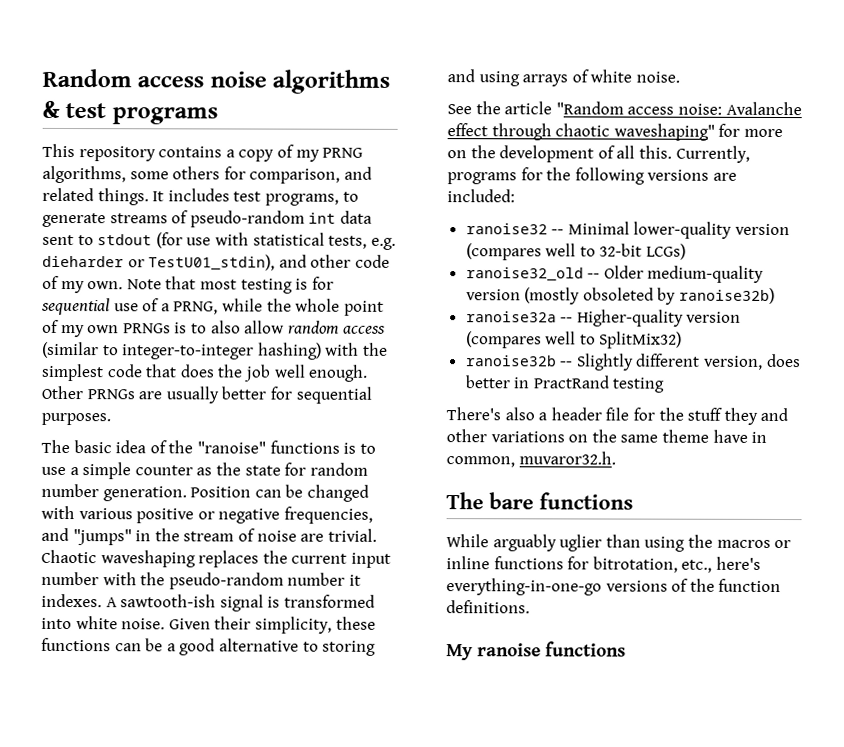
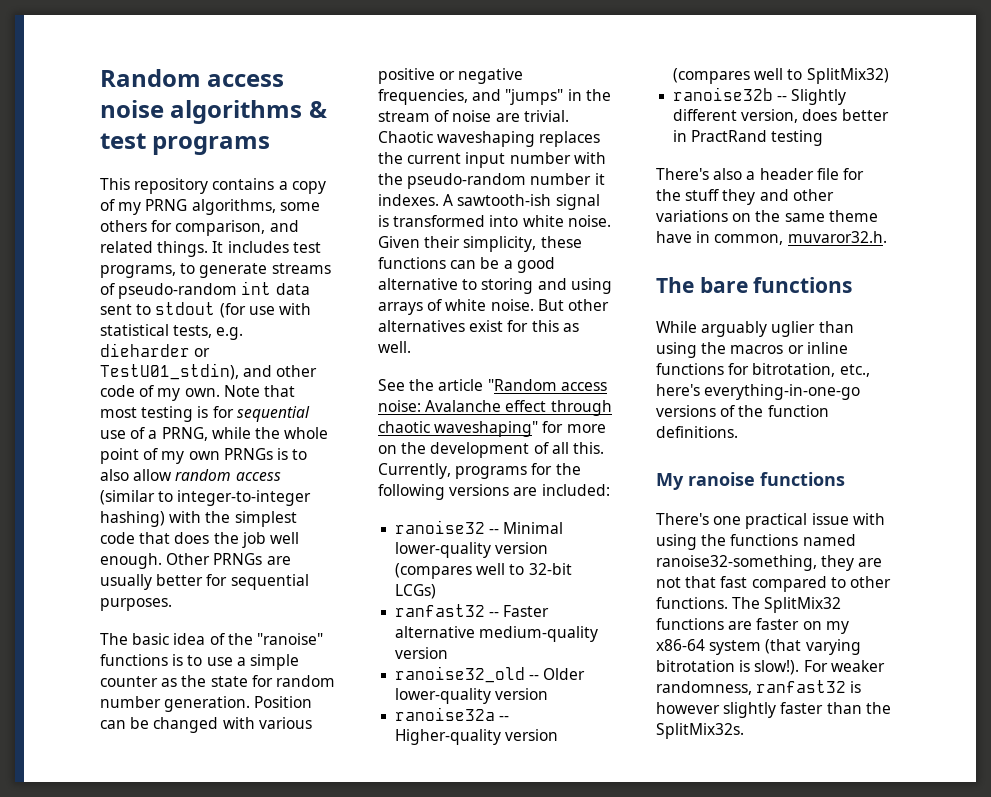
+ But other alternatives exist for this as well.
+ ranfast32 -- Faster alternative medium-quality version
- ranoise32_old -- Older medium-quality version (mostly obsoleted by ranoise32b)
+ ranoise32_old -- Older lower-quality version
+ There's one practical issue with using the functions named ranoise32-something, they are not that fast compared to other functions. The SplitMix32 functions are faster on my x86-64 system (that varying bitrotation is slow!). For weaker randomness, ranfast32 is however slightly faster than the SplitMix32s.

